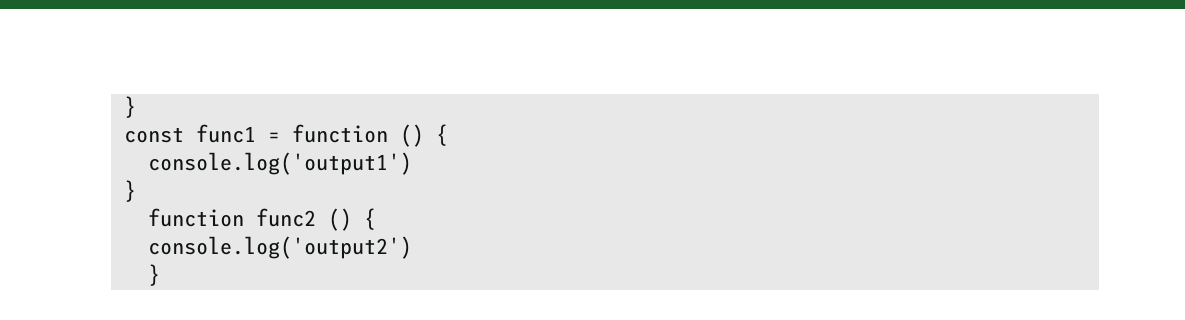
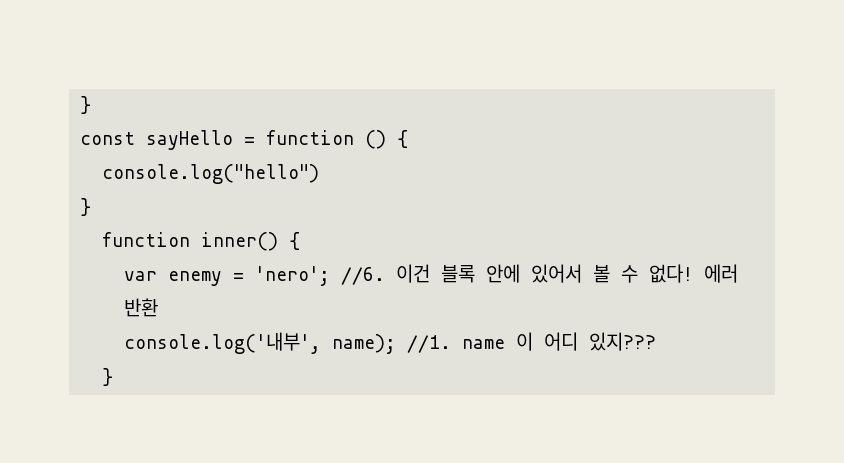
- const func1 = function () {
+ const sayHello = function () {
- console.log('output1')
+ console.log("hello")
- function func2 () {
- console.log('output2')
+ function inner() {
+ var enemy = 'nero'; //6. 이건 블록 안에 있어서 볼 수 없다! 에러 반환
+ console.log('내부', name); //1. name 이 어디 있지???

